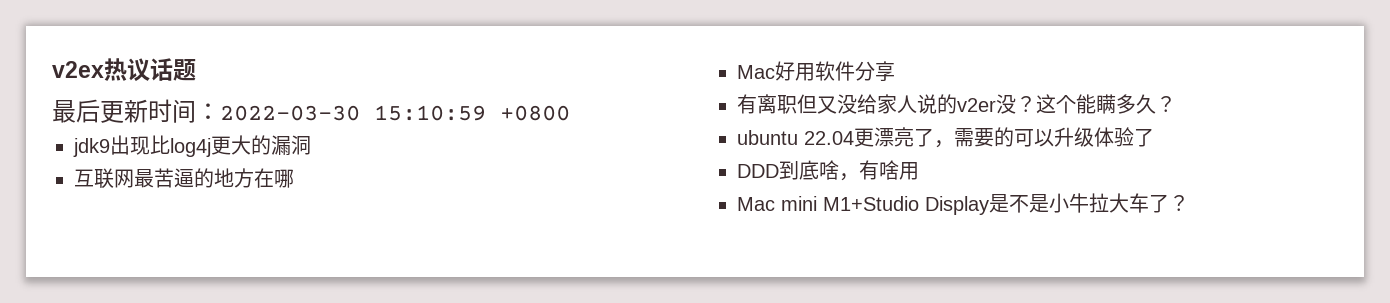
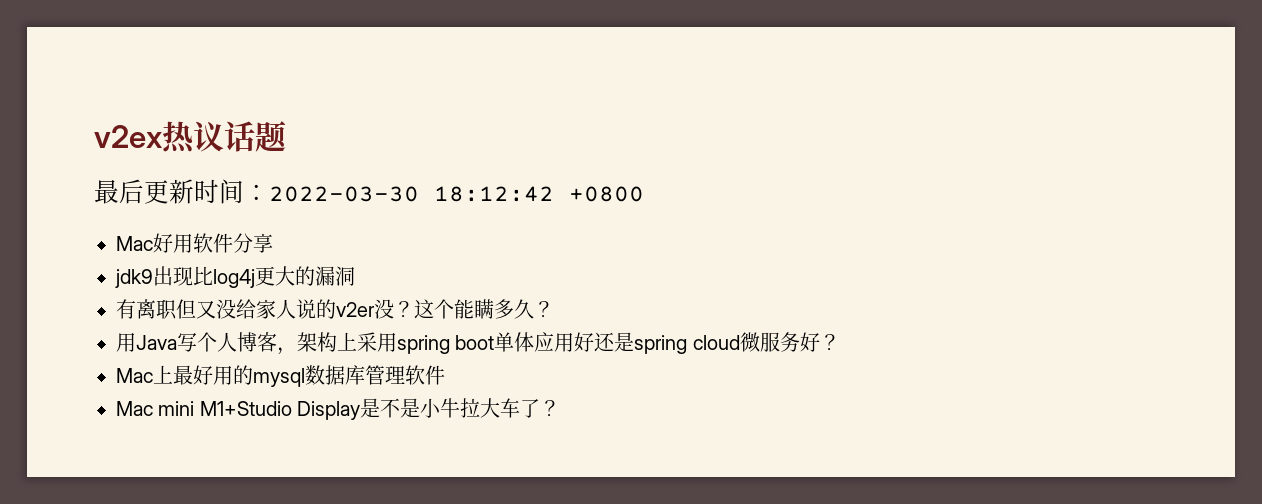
- 最后更新时间：2022-03-30 15:10:59 +0800
+ 最后更新时间：2022-03-30 18:12:42 +0800
+ Mac好用软件分享
- 互联网最苦逼的地方在哪
- Mac好用软件分享
- ubuntu 22.04更漂亮了，需要的可以升级体验了
- DDD到底啥，有啥用
+ 用Java写个人博客，架构上采用spring boot单体应用好还是spring cloud微服务好？
+ Mac上最好用的mysql数据库管理软件

